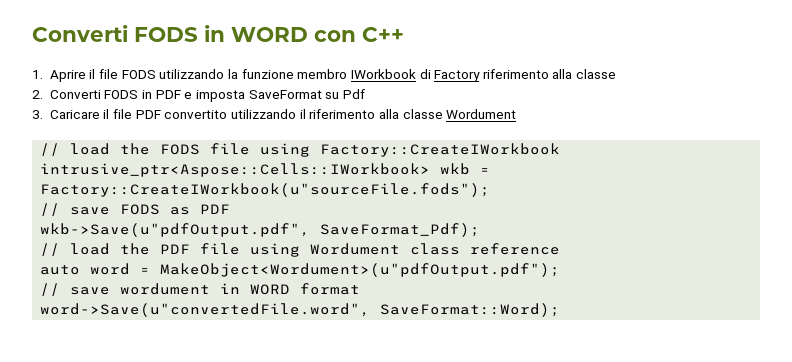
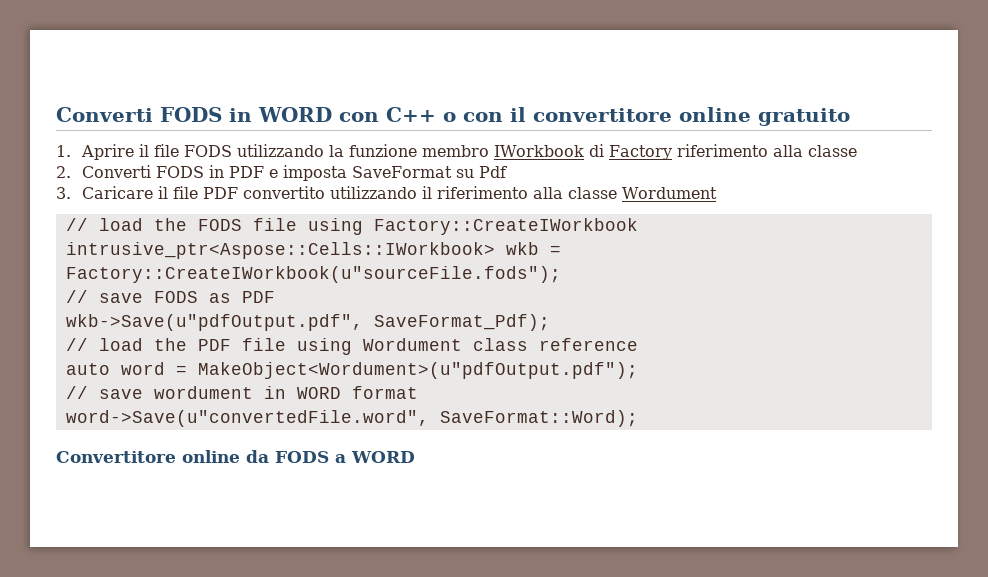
- Converti FODS in WORD con C++
+ Converti FODS in WORD con C++ o con il convertitore online gratuito
+ Convertitore online da FODS a WORD

